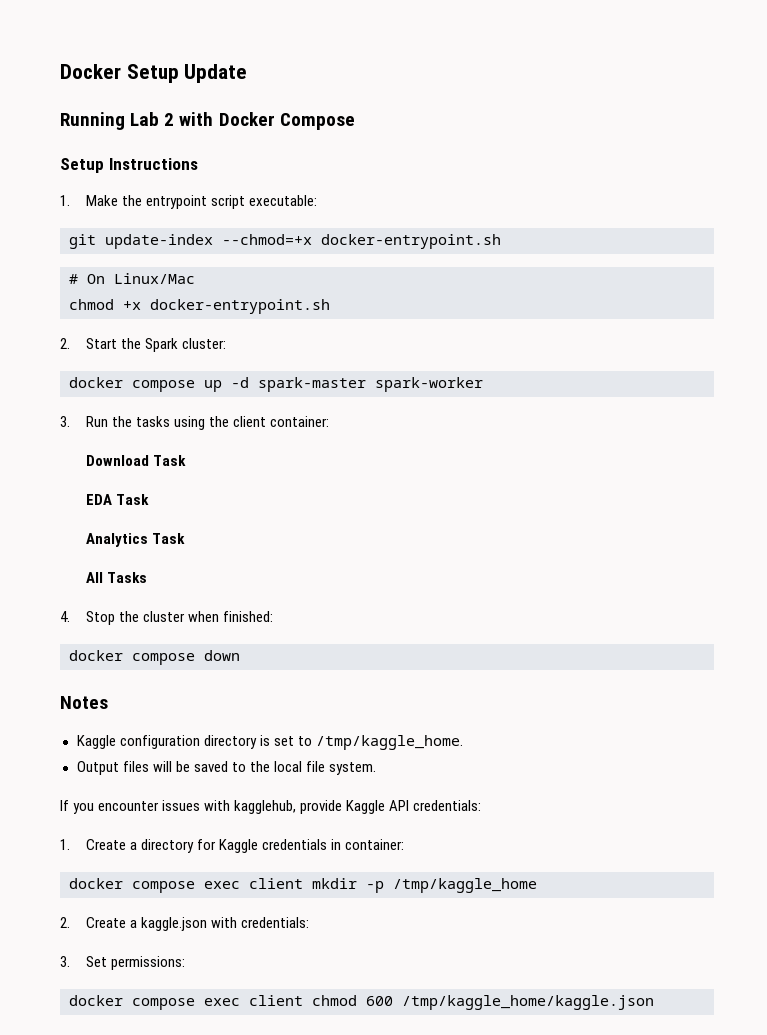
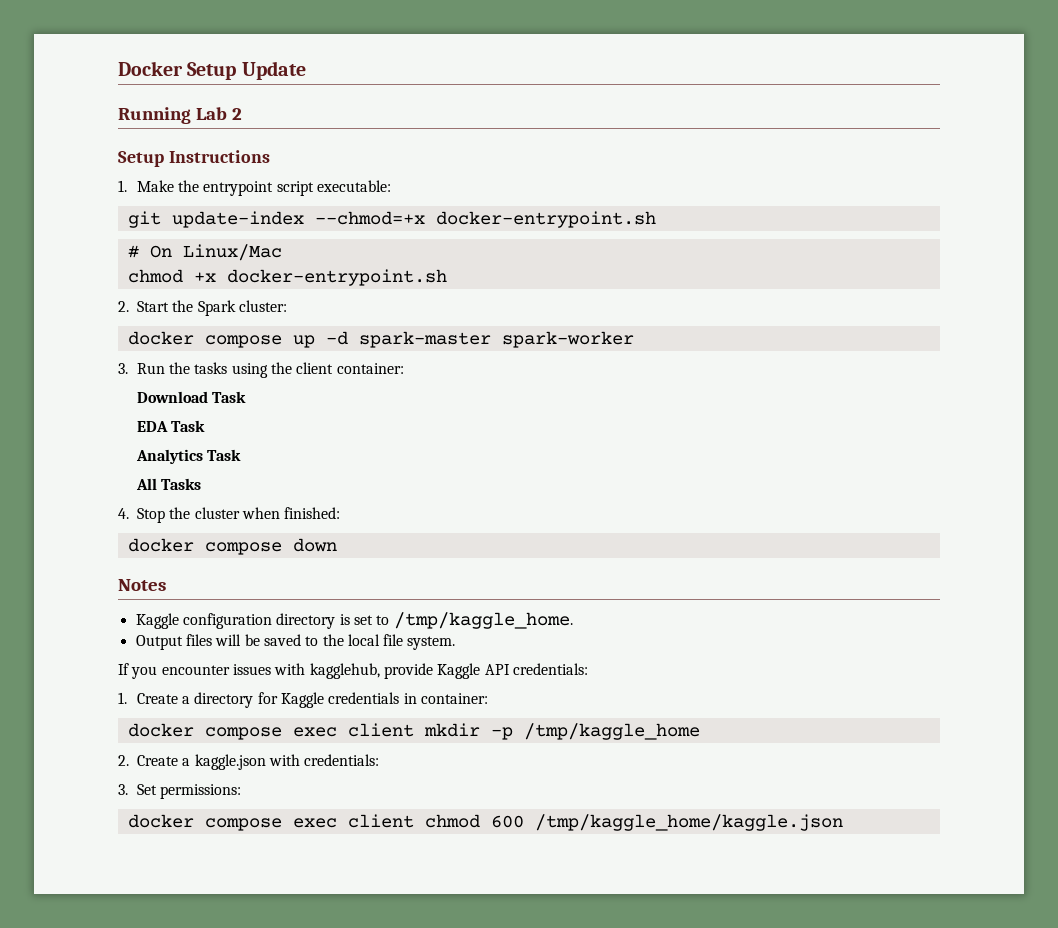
- Running Lab 2 with Docker Compose
+ Running Lab 2

